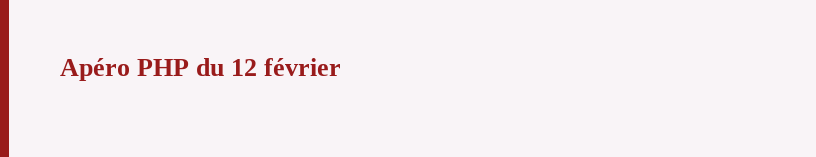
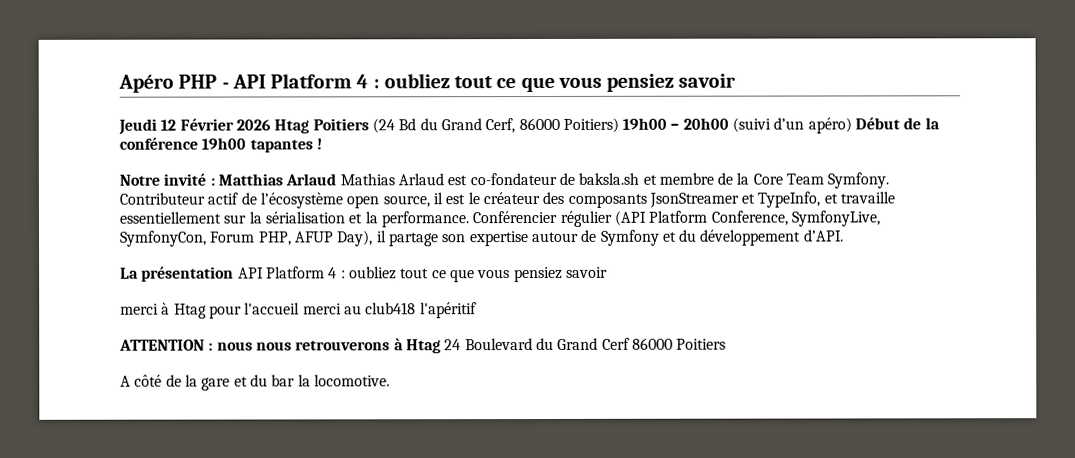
- Apéro PHP du 12 février
+ Apéro PHP - API Platform 4 : oubliez tout ce que vous pensiez savoir
+ Jeudi 12 Février 2026 Htag Poitiers (24 Bd du Grand Cerf, 86000 Poitiers) 19h00 – 20h00 (suivi d’un apéro) Début de la conférence 19h00 tapantes !
+ Notre invité : Matthias Arlaud Mathias Arlaud est co-fondateur de baksla.sh et membre de la Core Team Symfony. Contributeur actif de l’écosystème open source, il est le créateur des composants JsonStreamer et TypeInfo, et travaille essentiellement sur la sérialisation et la performance. Conférencier régulier (API Platform Conference, SymfonyLive, SymfonyCon, Forum PHP, AFUP Day), il partage son expertise autour de Symfony et du développement d’API.
+ La présentation API Platform 4 : oubliez tout ce que vous pensiez savoir
+ merci à Htag pour l'accueil merci au club418 l'apéritif
+ ATTENTION : nous nous retrouverons à Htag 24 Boulevard du Grand Cerf 86000 Poitiers
+ A côté de la gare et du bar la locomotive.

